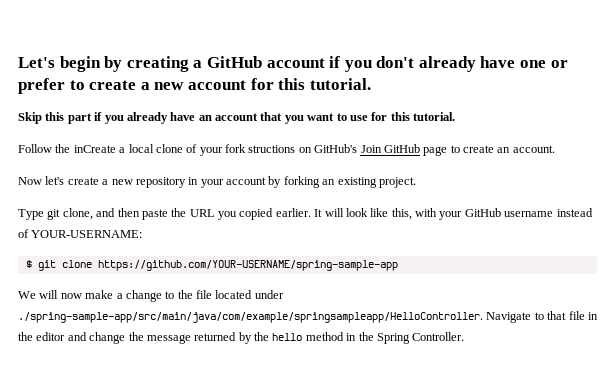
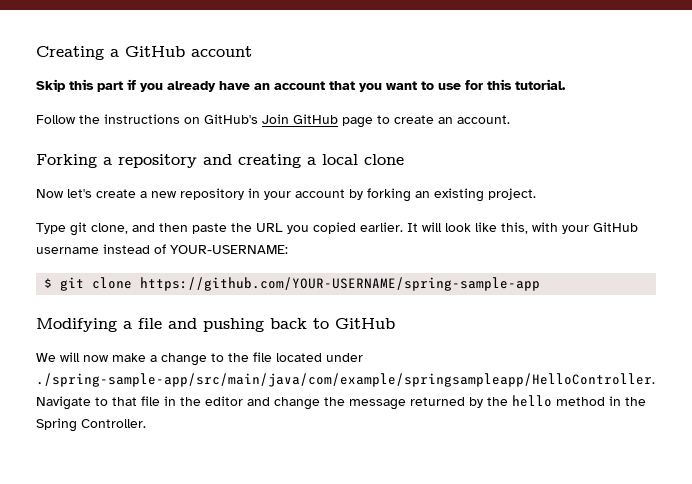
- Let's begin by creating a GitHub account if you don't already have one or prefer to create a new account for this tutorial.
+ Creating a GitHub account
- Follow the inCreate a local clone of your fork structions on GitHub's Join GitHub page to create an account.
+ Follow the instructions on GitHub's Join GitHub page to create an account.
+ Forking a repository and creating a local clone
+ Modifying a file and pushing back to GitHub

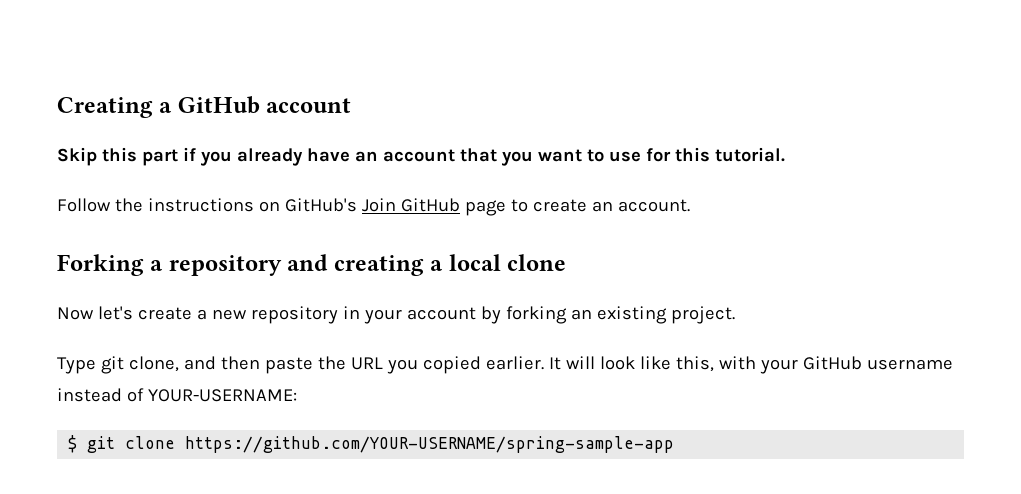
- Modifying a file and pushing back to GitHub
- We will now make a change to the file located under ./spring-sample-app/src/main/java/com/example/springsampleapp/HelloController. Navigate to that file in the editor and change the message returned by the hello method in the Spring Controller.

